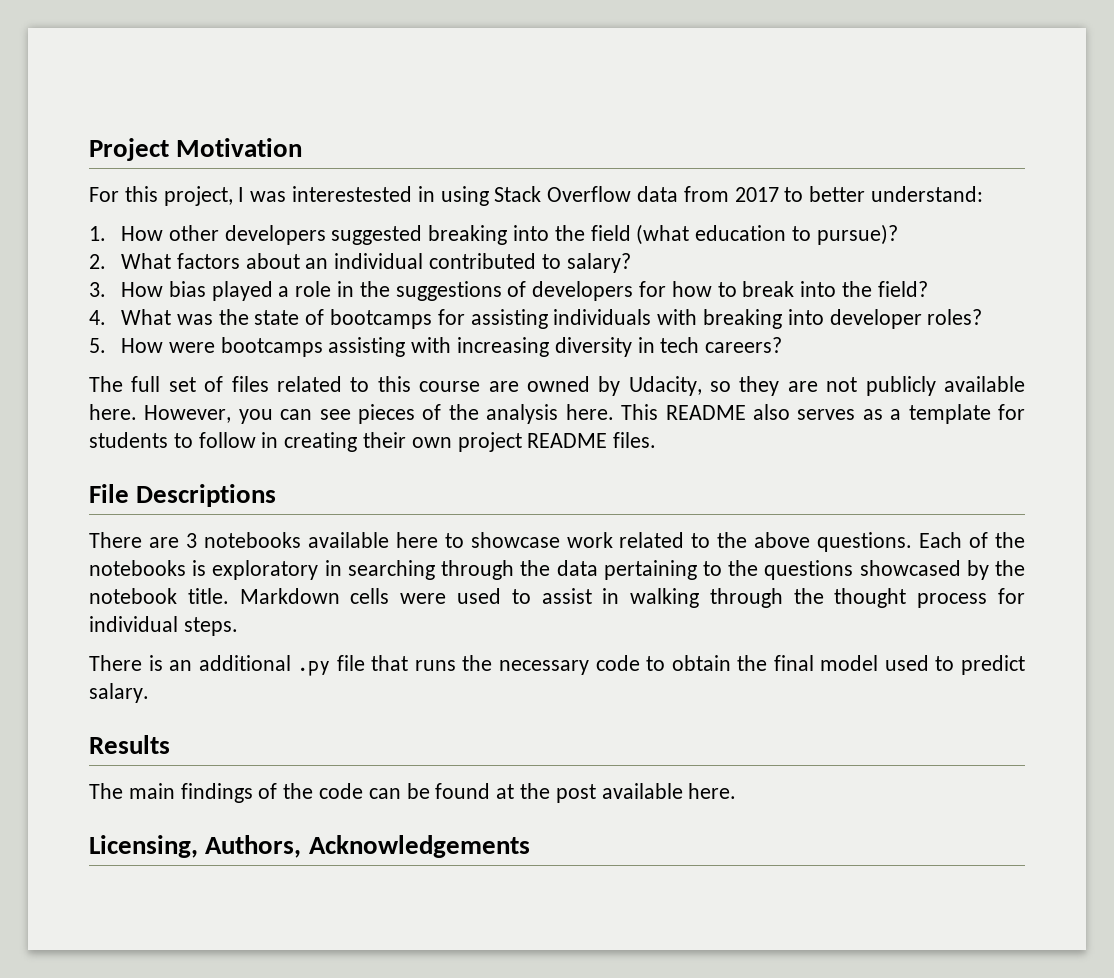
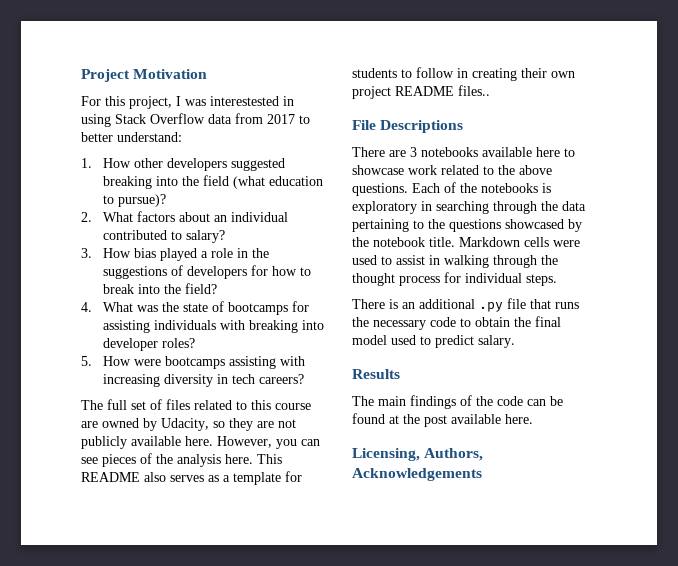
- This README also serves as a template for students to follow in creating their own project README files.
+ This README also serves as a template for students to follow in creating their own project README files..

